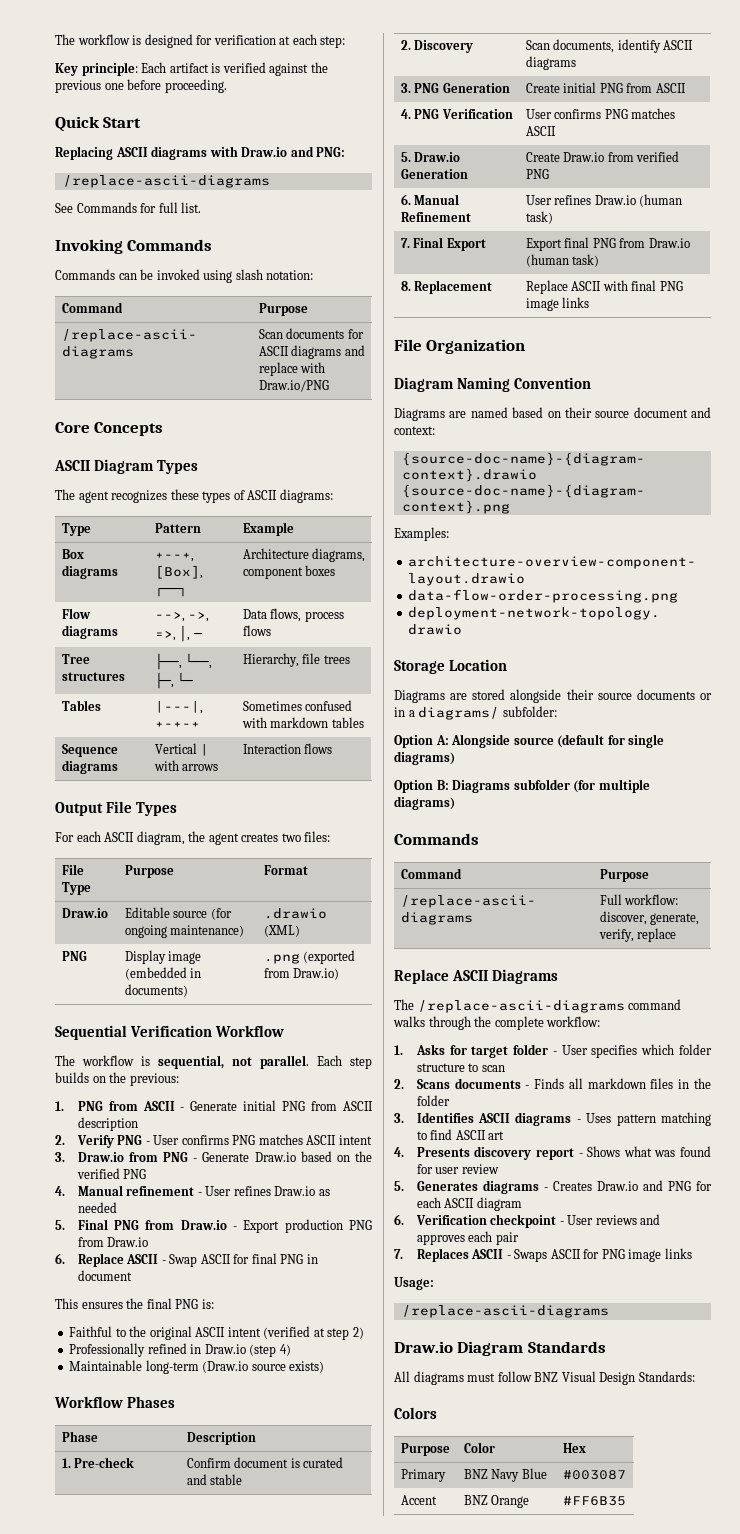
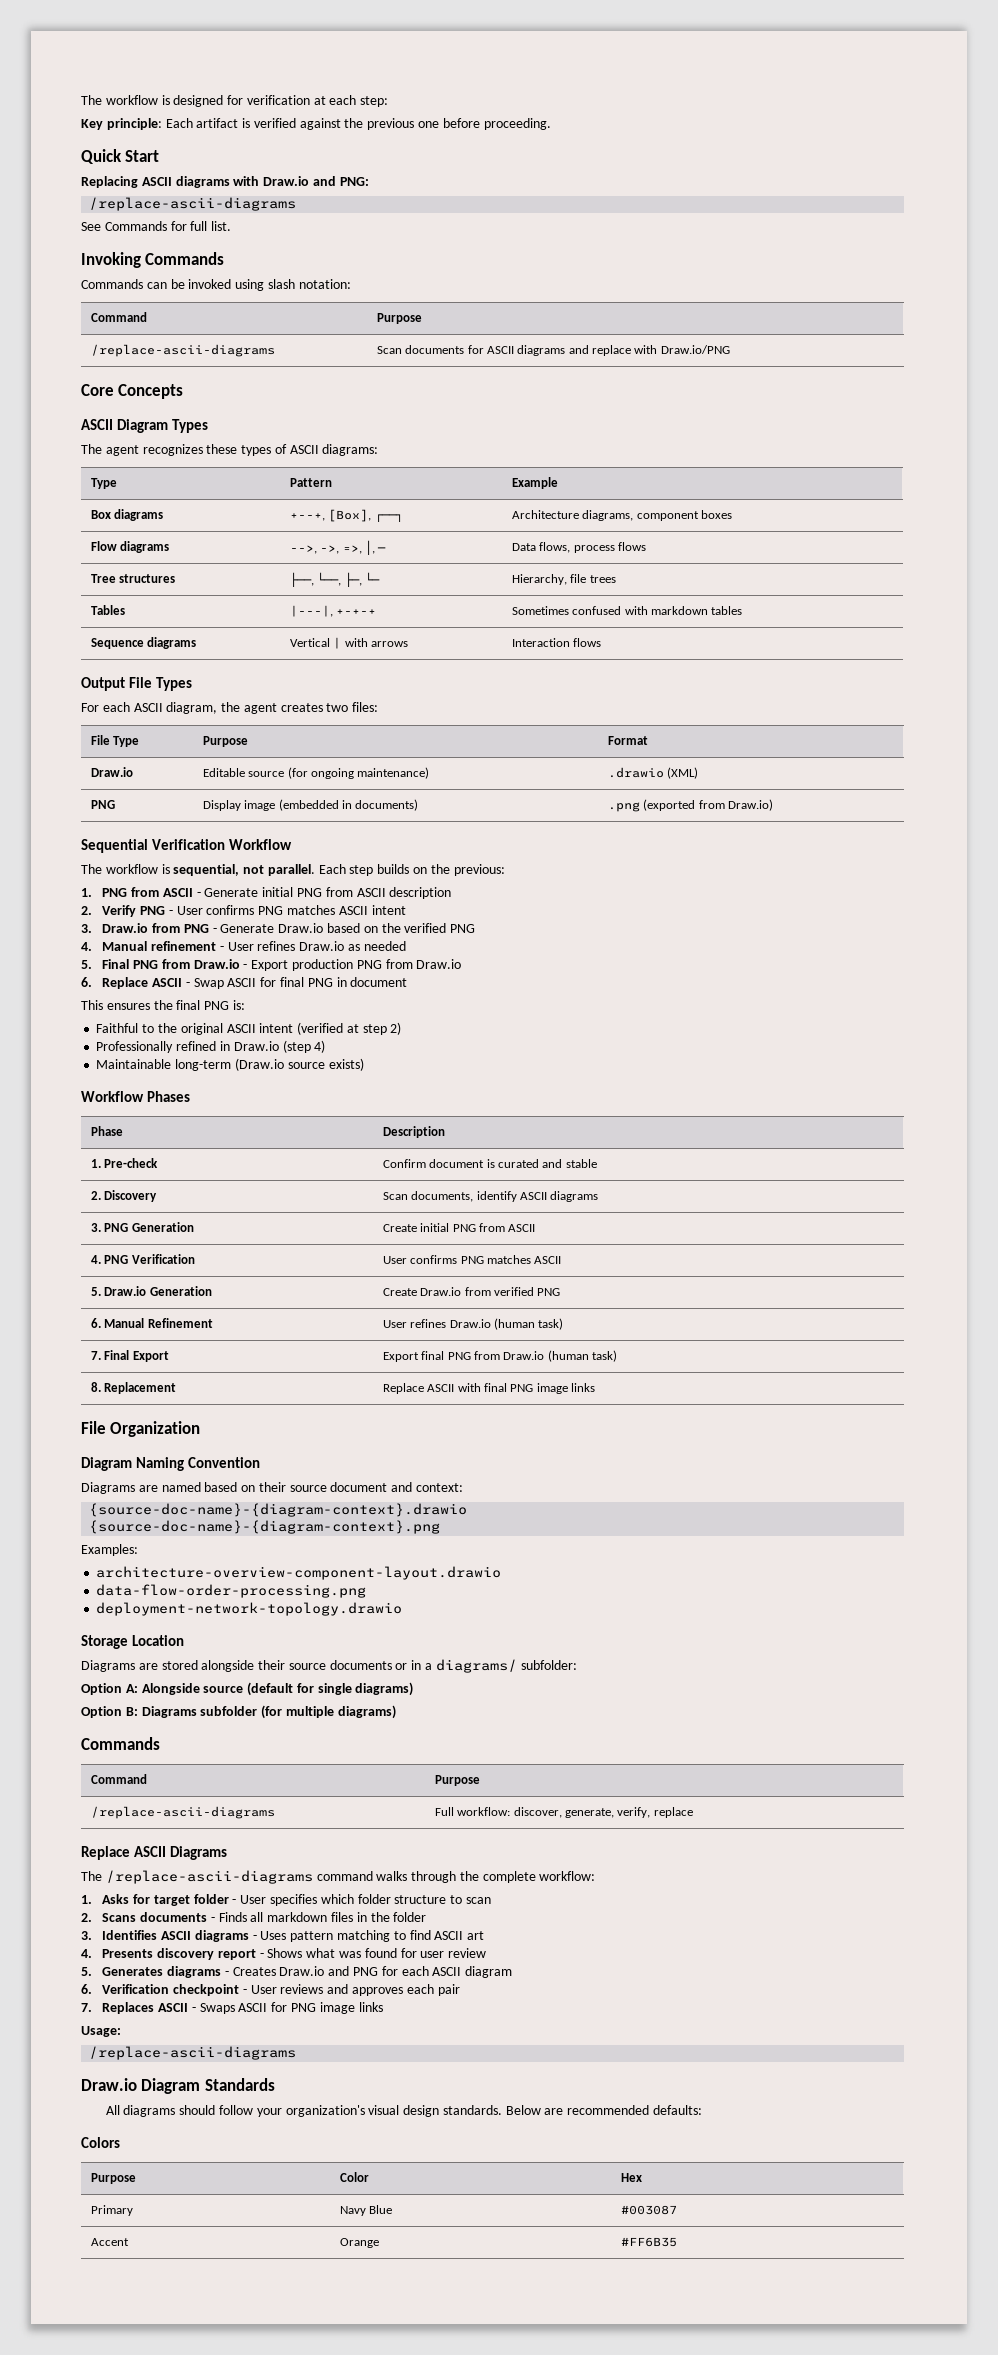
- All diagrams must follow BNZ Visual Design Standards:
+ All diagrams should follow your organization's visual design standards. Below are recommended defaults:
- Primary | BNZ Navy Blue | #003087
+ Primary | Navy Blue | #003087
- Accent | BNZ Orange | #FF6B35
+ Accent | Orange | #FF6B35

